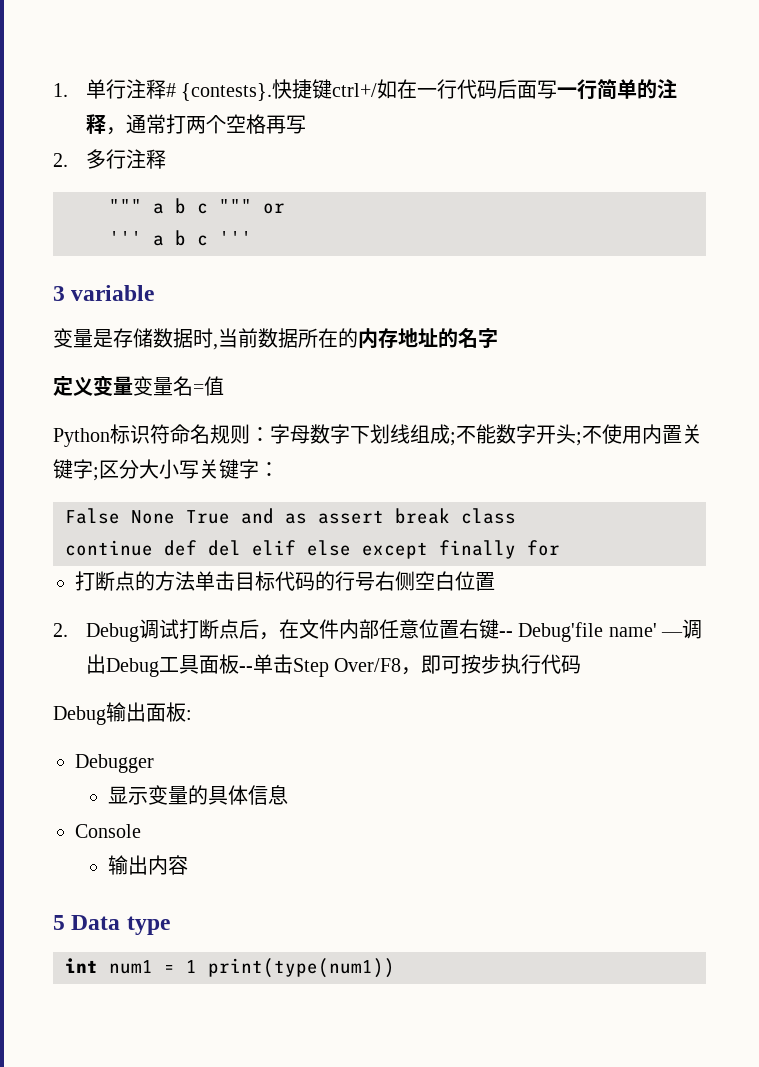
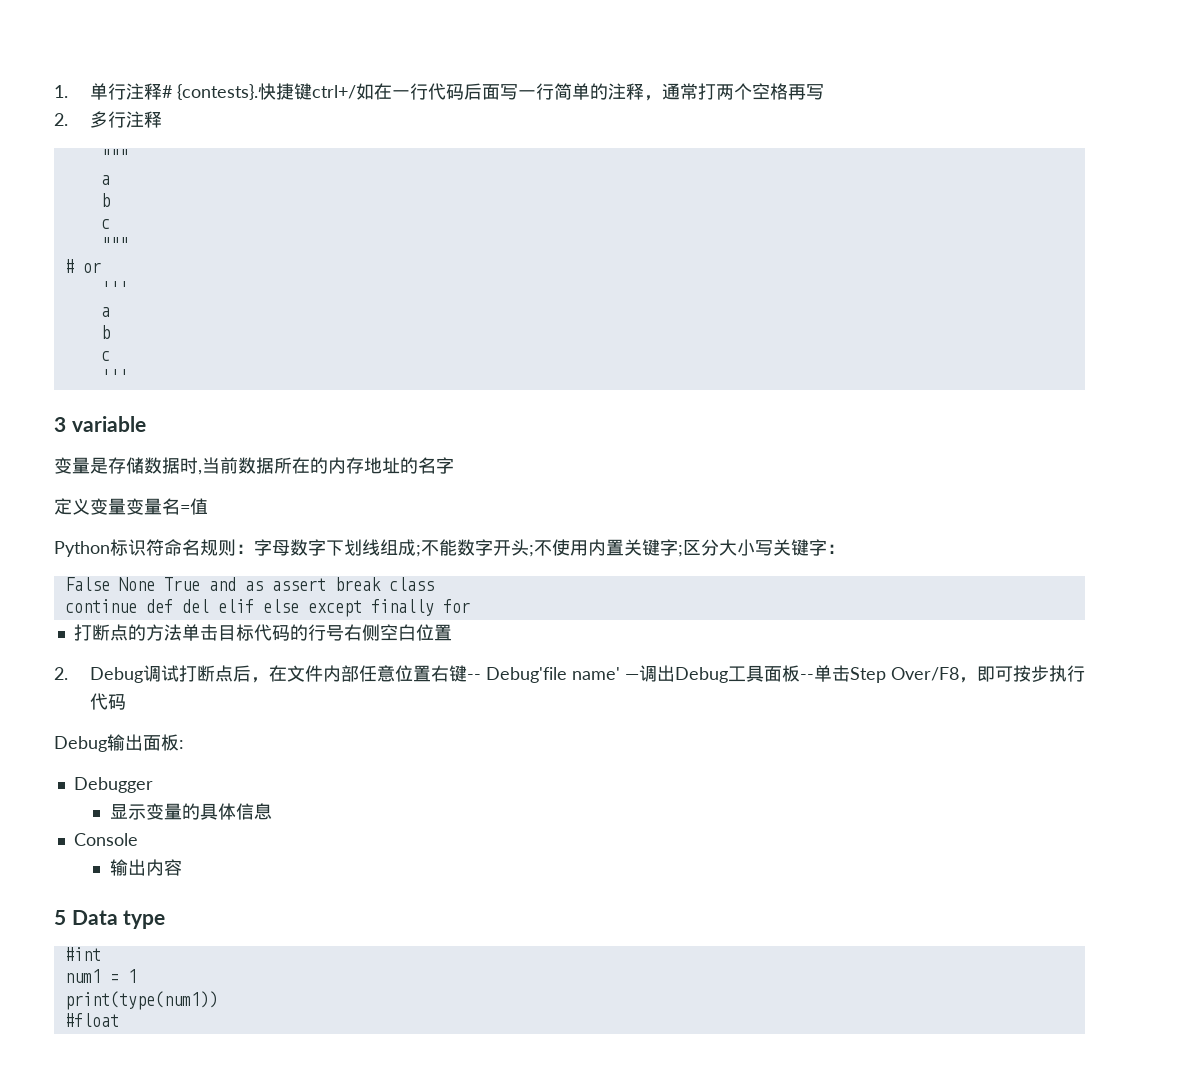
  2.多行注释
- """ a b c """ or
- ''' a b c '''
+ """
+ a
+ b
+ c
+ """
+ # or
+ '''
+ a
+ b
+ c
+ '''
- int num1 = 1 print(type(num1))
+ #int
+ num1 = 1
+ print(type(num1))
+ #float

